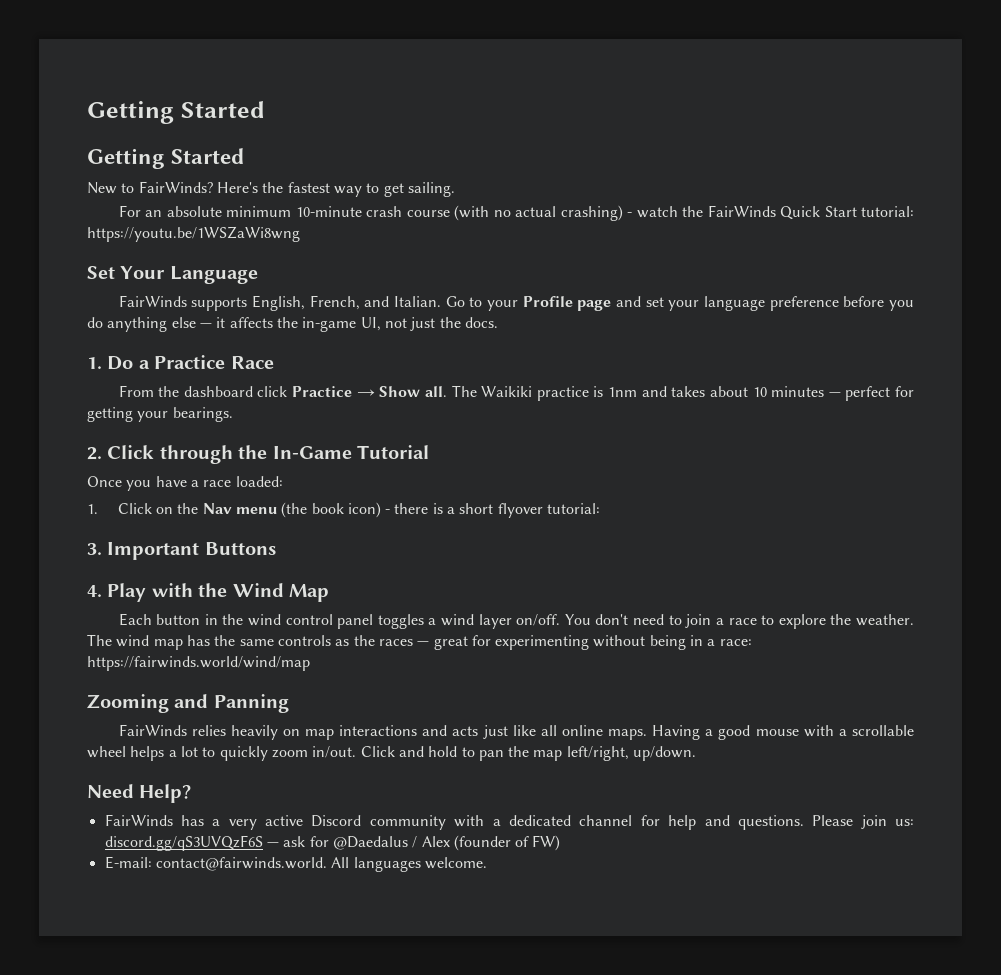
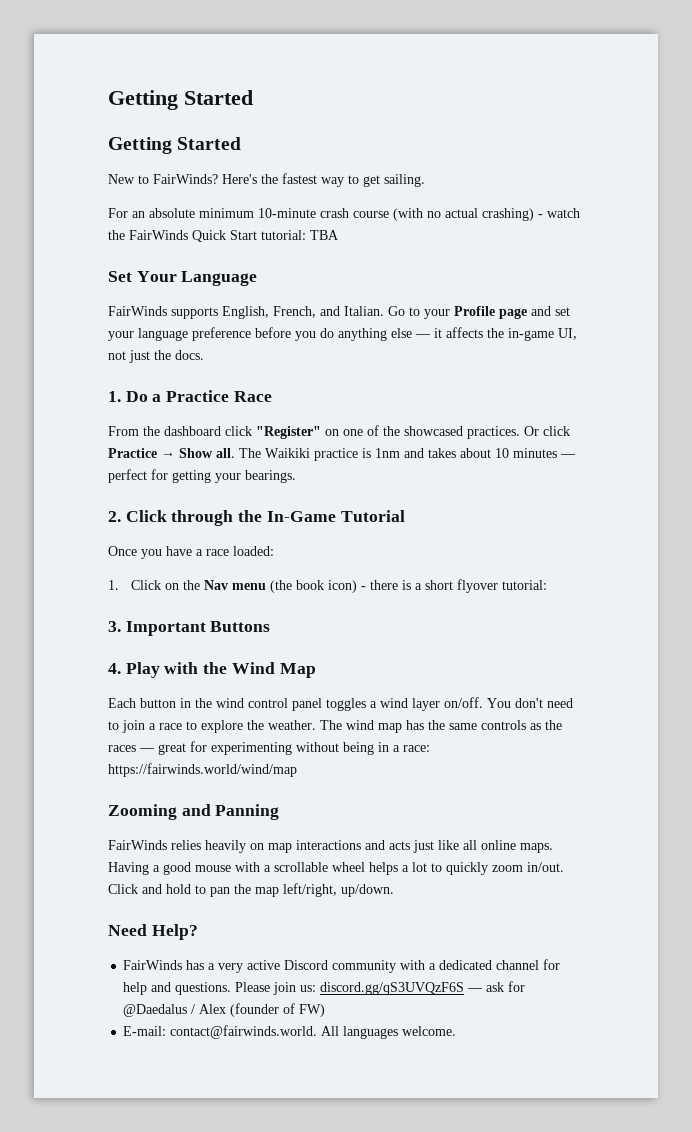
- For an absolute minimum 10-minute crash course (with no actual crashing) - watch the FairWinds Quick Start tutorial: https://youtu.be/1WSZaWi8wng
+ For an absolute minimum 10-minute crash course (with no actual crashing) - watch the FairWinds Quick Start tutorial: TBA
- From the dashboard click Practice → Show all.
+ From the dashboard click "Register" on one of the showcased practices. Or click Practice → Show all.

